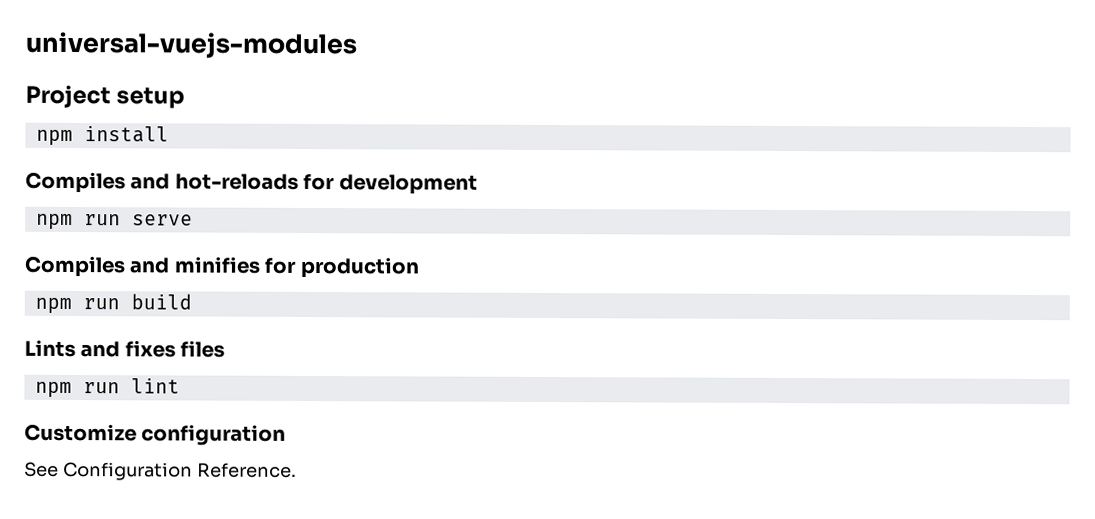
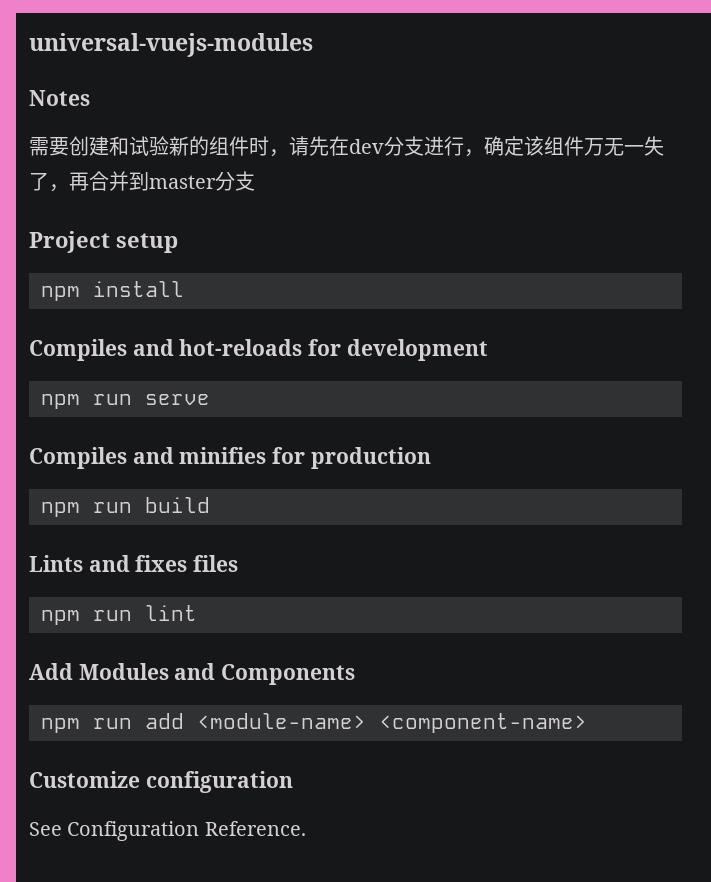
+ Notes
+ 需要创建和试验新的组件时，请先在dev分支进行，确定该组件万无一失了，再合并到master分支
+ Add Modules and Components
+ npm run add <module-name> <component-name>

